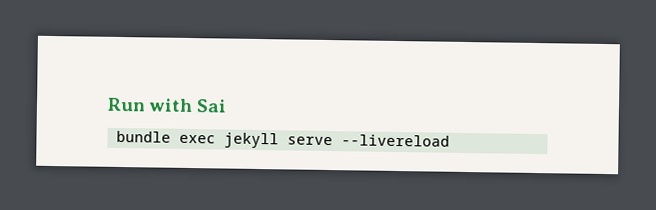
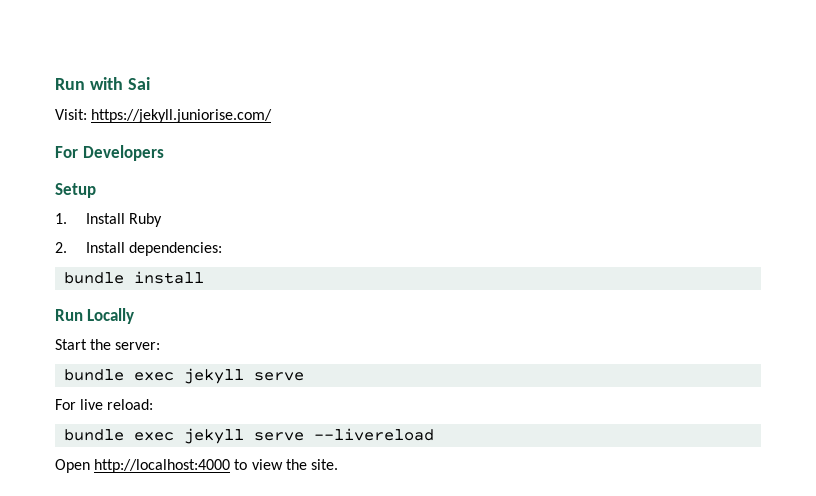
+ Visit: https://jekyll.juniorise.com/
+ For Developers
+ Setup
+ 1. Install Ruby
+ 2. Install dependencies:
+ bundle install
+ Run Locally
+ Start the server:
+ bundle exec jekyll serve
+ For live reload:
+ Open http://localhost:4000 to view the site.

